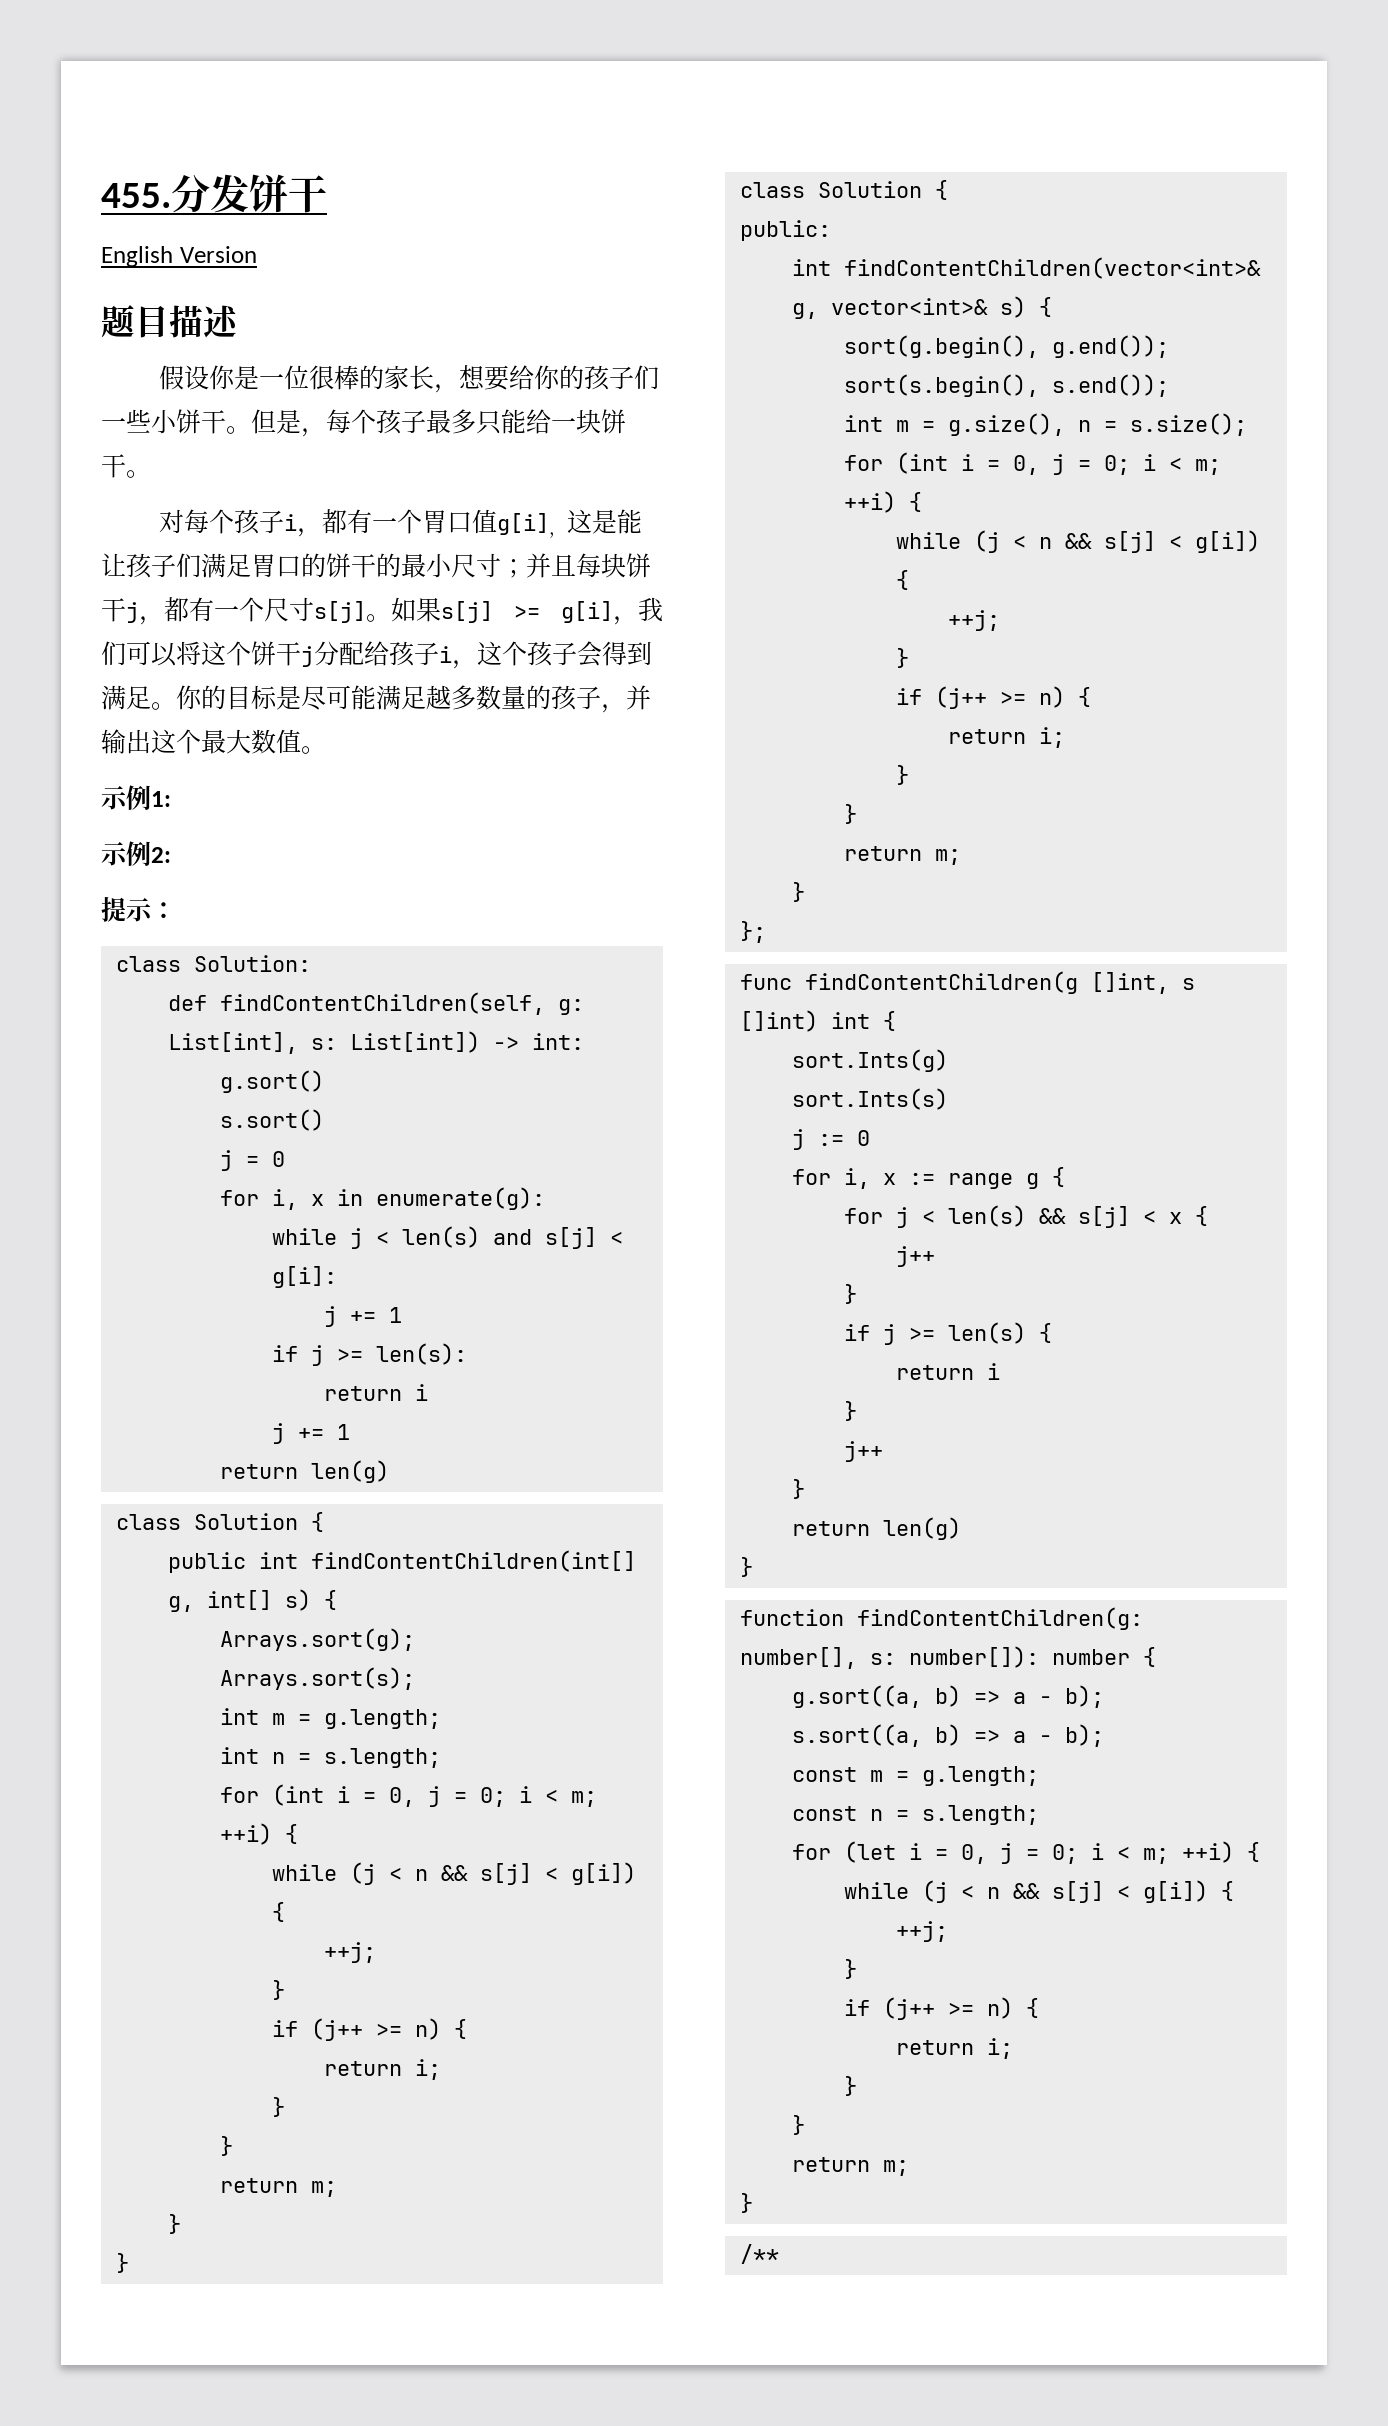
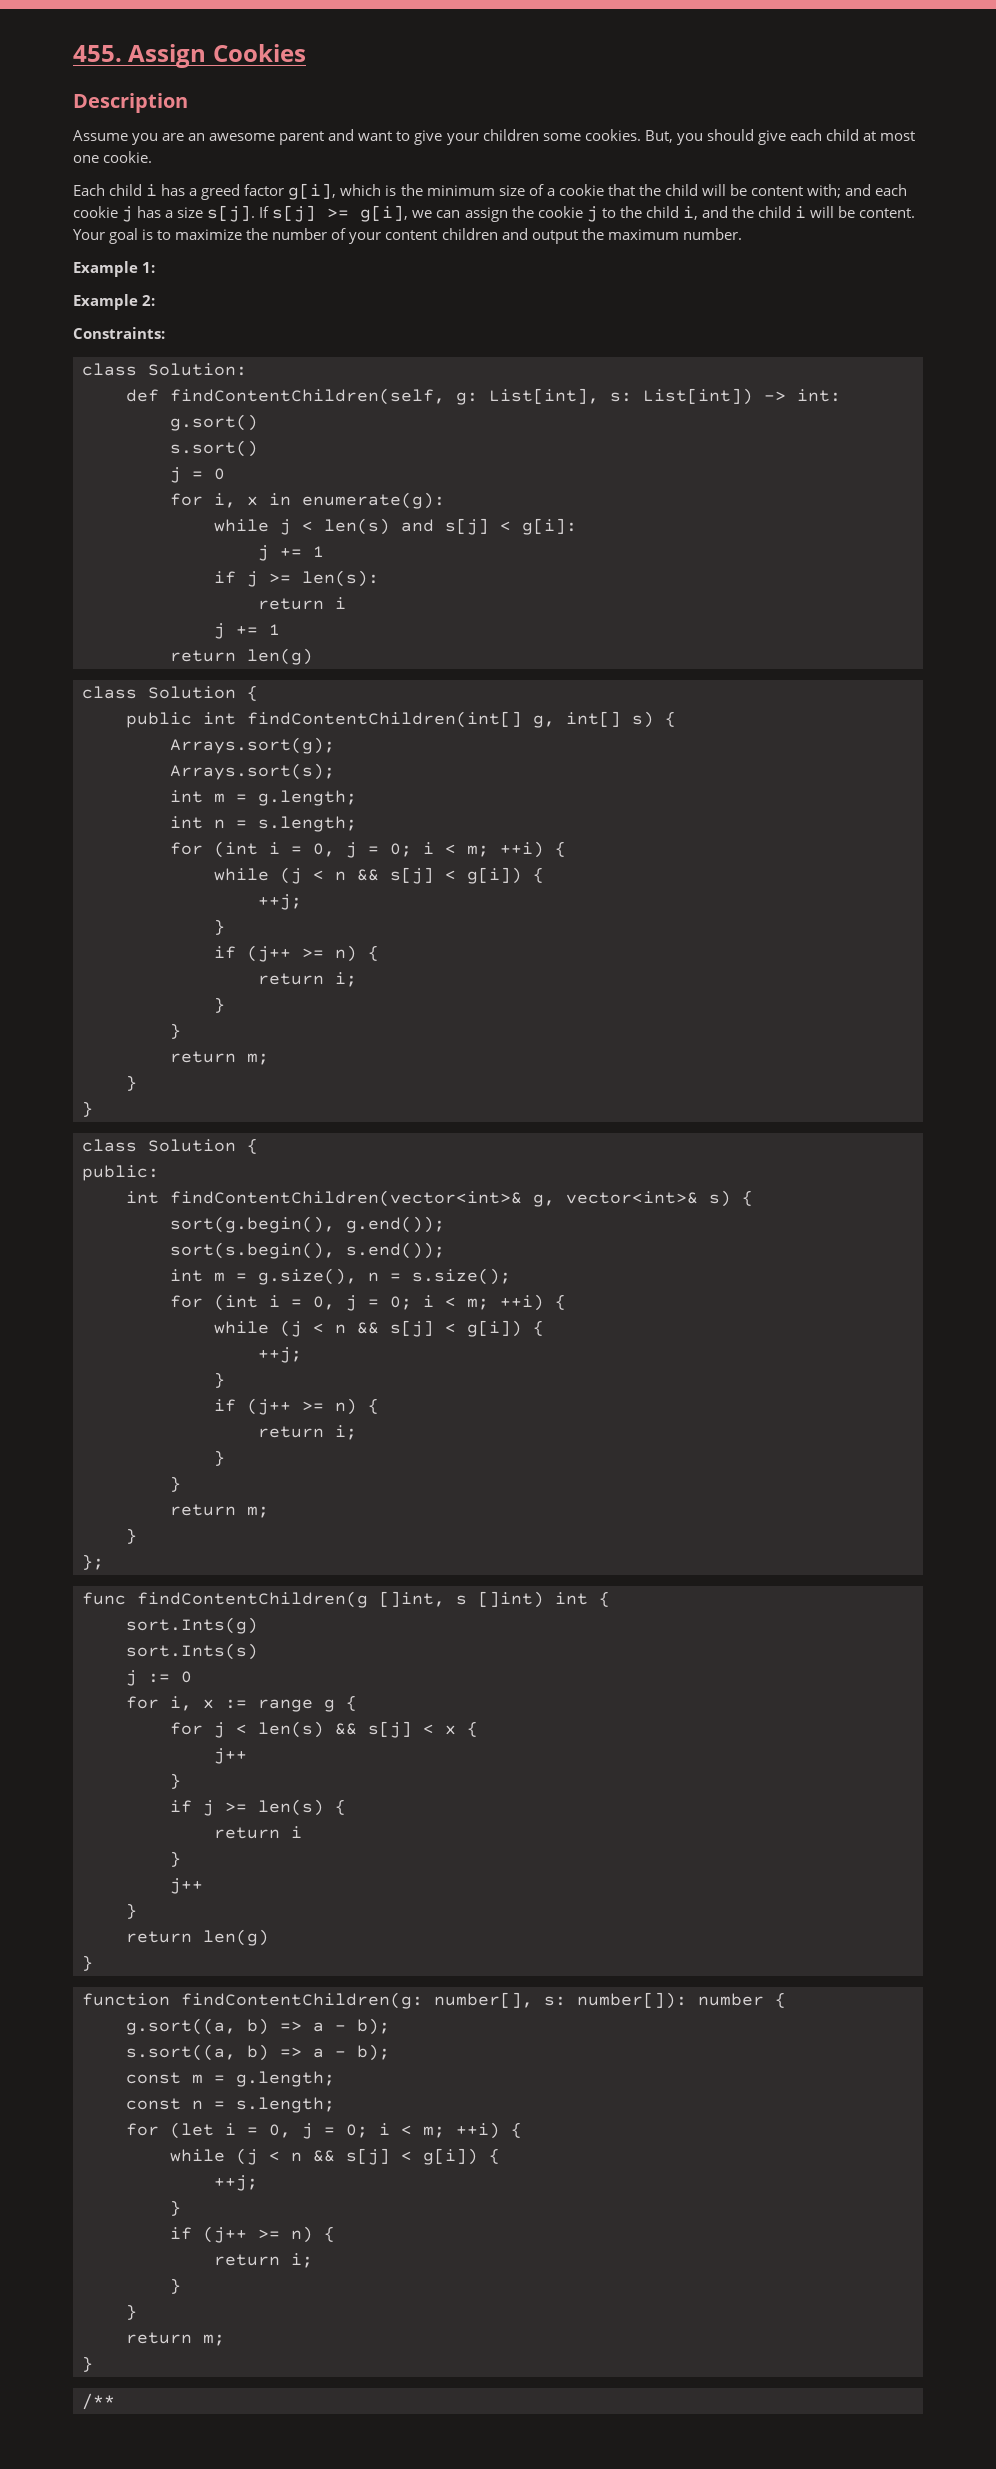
- 455.分发饼干
- English Version
- 题目描述
- 假设你是一位很棒的家长，想要给你的孩子们一些小饼干。但是，每个孩子最多只能给一块饼干。
- 对每个孩子i，都有一个胃口值g[i]，这是能让孩子们满足胃口的饼干的最小尺寸；并且每块饼干j，都有一个尺寸s[j]。如果s[j] >= g[i]，我们可以将这个饼干j分配给孩子i，这个孩子会得到满足。你的目标是尽可能满足越多数量的孩子，并输出这个最大数值。
- 示例1:
+ 455. Assign Cookies
+ Description
+ Assume you are an awesome parent and want to give your children some cookies. But, you should give each child at most one cookie.
+ Each child i has a greed factor g[i], which is the minimum size of a cookie that the child will be content with; and each cookie j has a size s[j]. If s[j] >= g[i], we can assign the cookie j to the child i, and the child i will be content. Your goal is to maximize the number of your content children and output the maximum number.
+ Example 1:
- 示例2:
+ Example 2:
- 提示：
+ Constraints:

